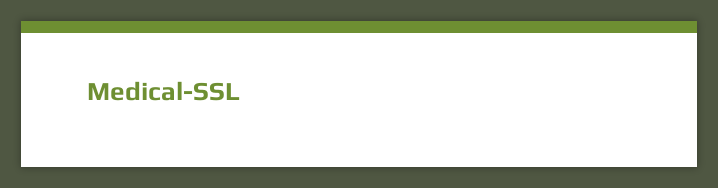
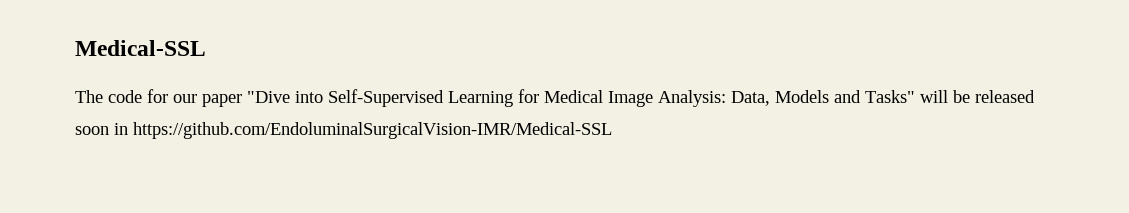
+ The code for our paper "Dive into Self-Supervised Learning for Medical Image Analysis: Data, Models and Tasks" will be released soon in https://github.com/EndoluminalSurgicalVision-IMR/Medical-SSL

